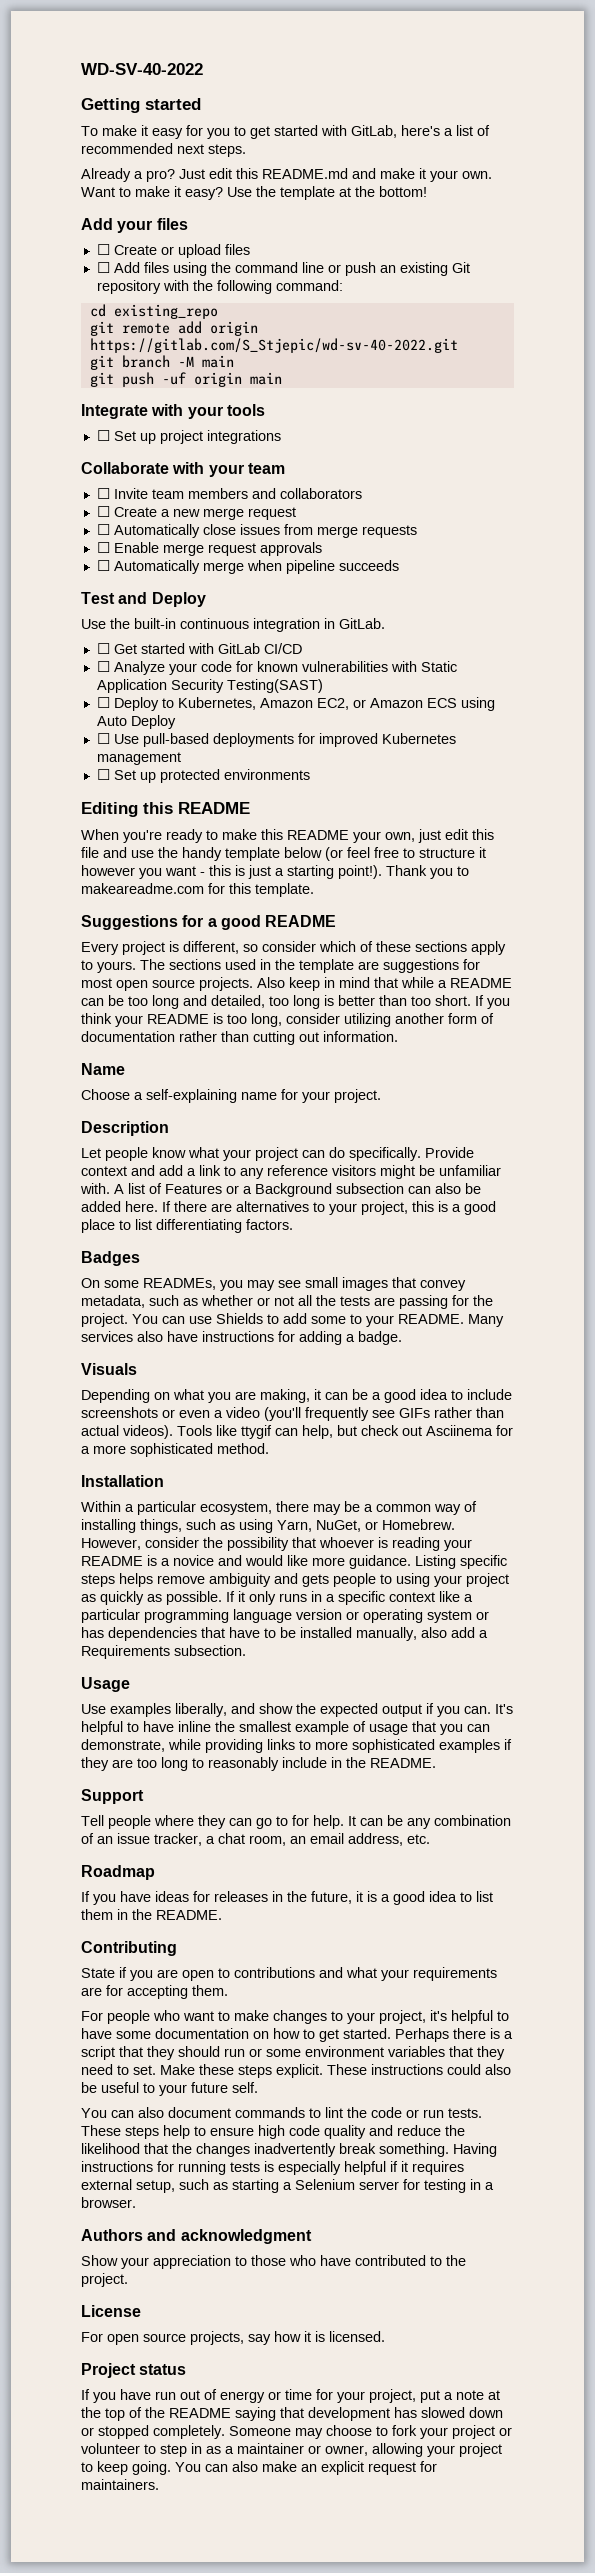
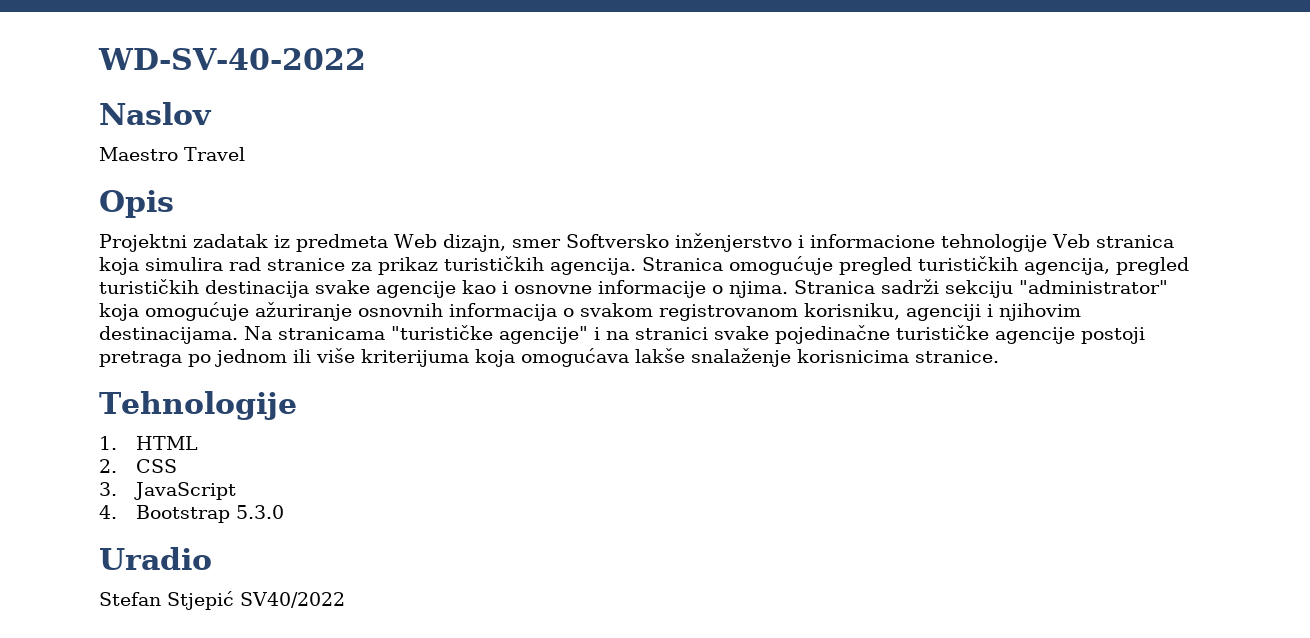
- Getting started
- To make it easy for you to get started with GitLab, here's a list of recommended next steps.
- Already a pro? Just edit this README.md and make it your own. Want to make it easy? Use the template at the bottom!
- Add your files
- ☐ Create or upload files
- ☐ Add files using the command line or push an existing Git repository with the following command:
- cd existing_repo
- git remote add origin https://gitlab.com/S_Stjepic/wd-sv-40-2022.git
- git branch -M main
- git push -uf origin main
- Integrate with your tools
- ☐ Set up project integrations
- Collaborate with your team
- ☐ Invite team members and collaborators
- ☐ Create a new merge request
- ☐ Automatically close issues from merge requests
- ☐ Enable merge request approvals
- ☐ Automatically merge when pipeline succeeds
- Test and Deploy
- Use the built-in continuous integration in GitLab.
- ☐ Get started with GitLab CI/CD
- ☐ Analyze your code for known vulnerabilities with Static Application Security Testing(SAST)
- ☐ Deploy to Kubernetes, Amazon EC2, or Amazon ECS using Auto Deploy
- ☐ Use pull-based deployments for improved Kubernetes management
- ☐ Set up protected environments
- Editing this README
- When you're ready to make this README your own, just edit this file and use the handy template below (or feel free to structure it however you want - this is just a starting point!). Thank you to makeareadme.com for this template.
- Suggestions for a good README
- Every project is different, so consider which of these sections apply to yours. The sections used in the template are suggestions for most open source projects. Also keep in mind that while a README can be too long and detailed, too long is better than too short. If you think your README is too long, consider utilizing another form of documentation rather than cutting out information.
- Name
- Choose a self-explaining name for your project.
- Description
- Let people know what your project can do specifically. Provide context and add a link to any reference visitors might be unfamiliar with. A list of Features or a Background subsection can also be added here. If there are alternatives to your project, this is a good place to list differentiating factors.
- Badges
- On some READMEs, you may see small images that convey metadata, such as whether or not all the tests are passing for the project. You can use Shields to add some to your README. Many services also have instructions for adding a badge.
- Visuals
- Depending on what you are making, it can be a good idea to include screenshots or even a video (you'll frequently see GIFs rather than actual videos). Tools like ttygif can help, but check out Asciinema for a more sophisticated method.
- Installation
- Within a particular ecosystem, there may be a common way of installing things, such as using Yarn, NuGet, or Homebrew. However, consider the possibility that whoever is reading your README is a novice and would like more guidance. Listing specific steps helps remove ambiguity and gets people to using your project as quickly as possible. If it only runs in a specific context like a particular programming language version or operating system or has dependencies that have to be installed manually, also add a Requirements subsection.
- Usage
- Use examples liberally, and show the expected output if you can. It's helpful to have inline the smallest example of usage that you can demonstrate, while providing links to more sophisticated examples if they are too long to reasonably include in the README.
- Support
- Tell people where they can go to for help. It can be any combination of an issue tracker, a chat room, an email address, etc.
- Roadmap
- If you have ideas for releases in the future, it is a good idea to list them in the README.
- Contributing
- State if you are open to contributions and what your requirements are for accepting them.
- For people who want to make changes to your project, it's helpful to have some documentation on how to get started. Perhaps there is a script that they should run or some environment variables that they need to set. Make these steps explicit. These instructions could also be useful to your future self.
- You can also document commands to lint the code or run tests. These steps help to ensure high code quality and reduce the likelihood that the changes inadvertently break something. Having instructions for running tests is especially helpful if it requires external setup, such as starting a Selenium server for testing in a browser.
- Authors and acknowledgment
- Show your appreciation to those who have contributed to the project.
- License
- For open source projects, say how it is licensed.
- Project status
- If you have run out of energy or time for your project, put a note at the top of the README saying that development has slowed down or stopped completely. Someone may choose to fork your project or volunteer to step in as a maintainer or owner, allowing your project to keep going. You can also make an explicit request for maintainers.
+ Naslov
+ Maestro Travel
+ Opis
+ Projektni zadatak iz predmeta Web dizajn, smer Softversko inženjerstvo i informacione tehnologije Veb stranica koja simulira rad stranice za prikaz turističkih agencija. Stranica omogućuje pregled turističkih agencija, pregled turističkih destinacija svake agencije kao i osnovne informacije o njima. Stranica sadrži sekciju "administrator" koja omogućuje ažuriranje osnovnih informacija o svakom registrovanom korisniku, agenciji i njihovim destinacijama. Na stranicama "turističke agencije" i na stranici svake pojedinačne turističke agencije postoji pretraga po jednom ili više kriterijuma koja omogućava lakše snalaženje korisnicima stranice.
+ Tehnologije
+ 1. HTML
+ 2. CSS
+ 3. JavaScript
+ 4. Bootstrap 5.3.0
+ Uradio
+ Stefan Stjepić SV40/2022

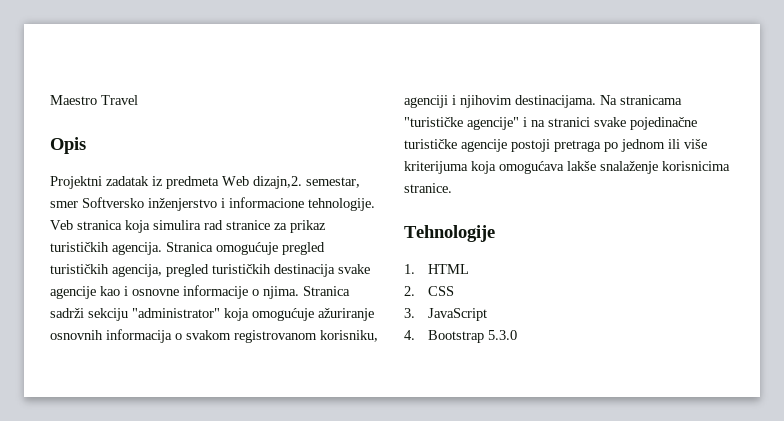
- WD-SV-40-2022
- Naslov
- Projektni zadatak iz predmeta Web dizajn, smer Softversko inženjerstvo i informacione tehnologije Veb stranica koja simulira rad stranice za prikaz turističkih agencija.
+ Projektni zadatak iz predmeta Web dizajn,2. semestar, smer Softversko inženjerstvo i informacione tehnologije. Veb stranica koja simulira rad stranice za prikaz turističkih agencija.
- Uradio
- Stefan Stjepić SV40/2022

